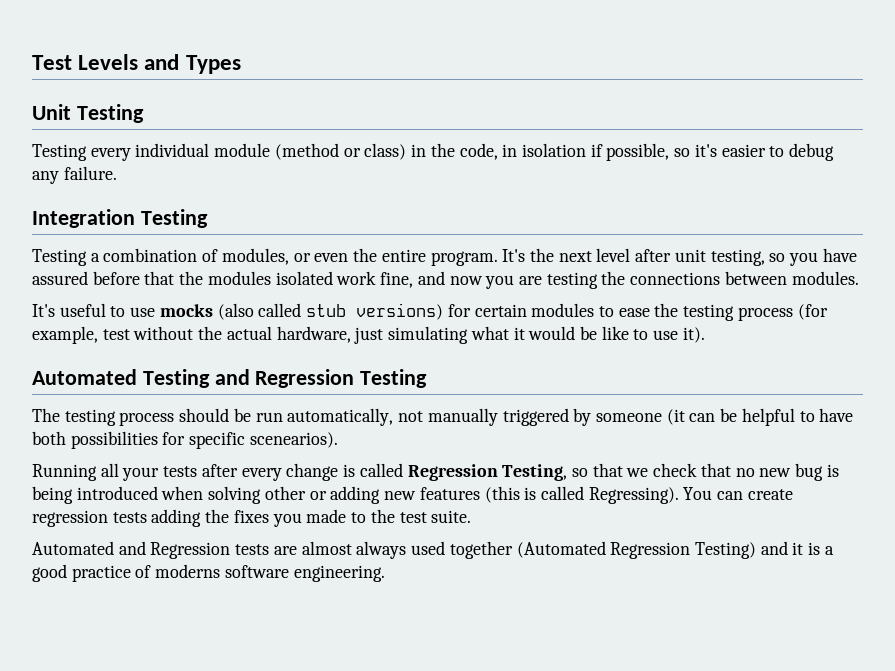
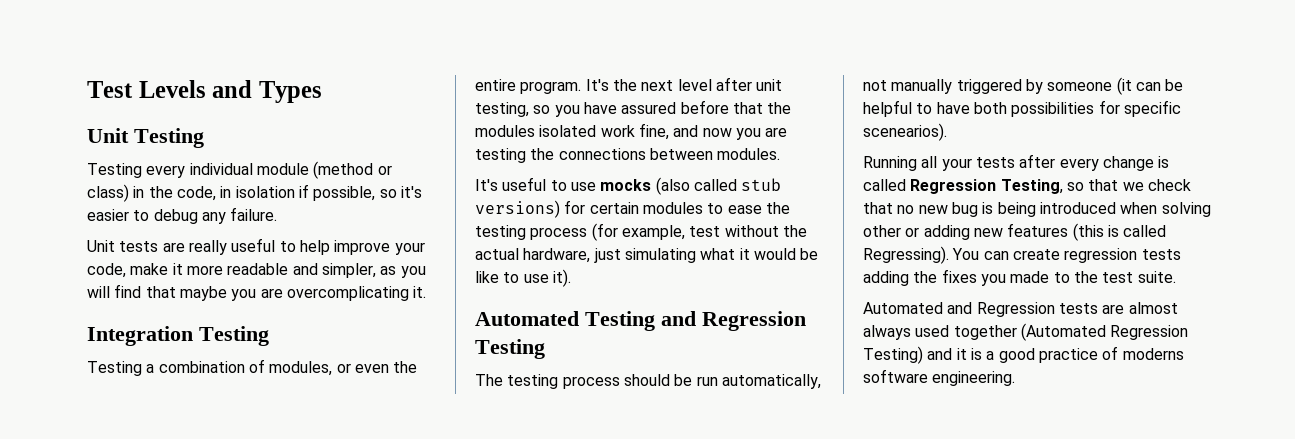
+ Unit tests are really useful to help improve your code, make it more readable and simpler, as you will find that maybe you are overcomplicating it.

